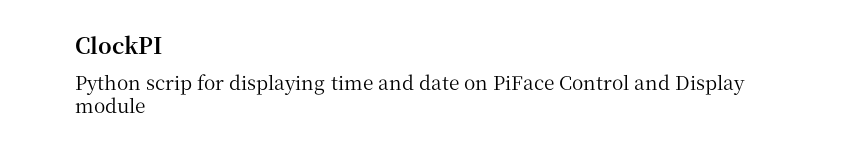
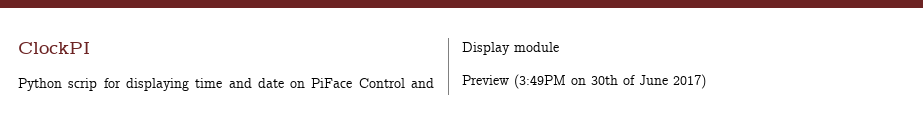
+ Preview (3:49PM on 30th of June 2017)

